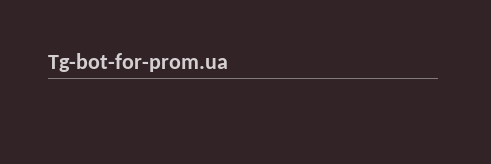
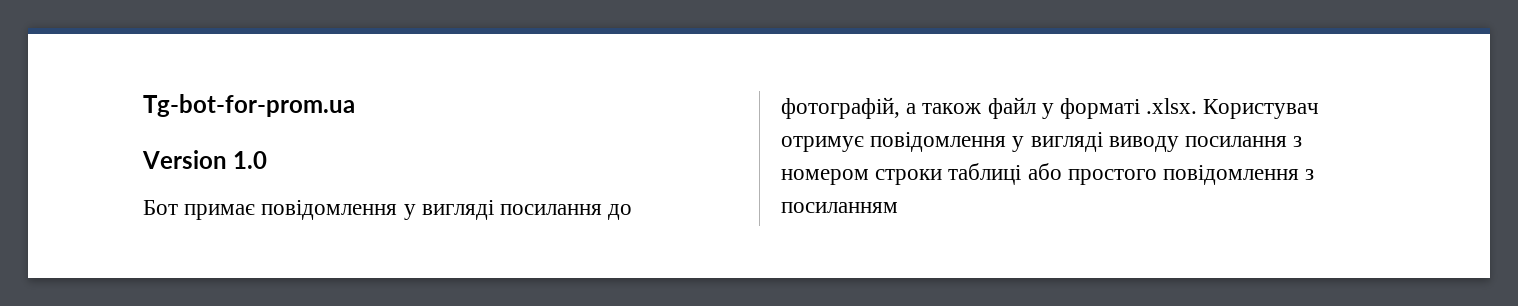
+ Version 1.0
+ Бот примає повідомлення у вигляді посилання до фотографій, а також файл у форматі .xlsx. Користувач отримує повідомлення у вигляді виводу посилання з номером строки таблиці або простого повідомлення з посиланням

